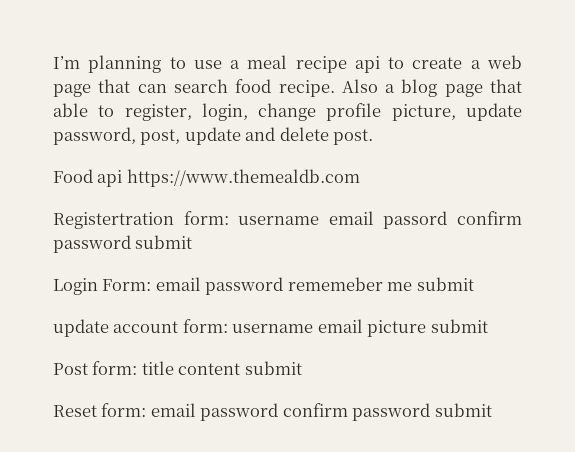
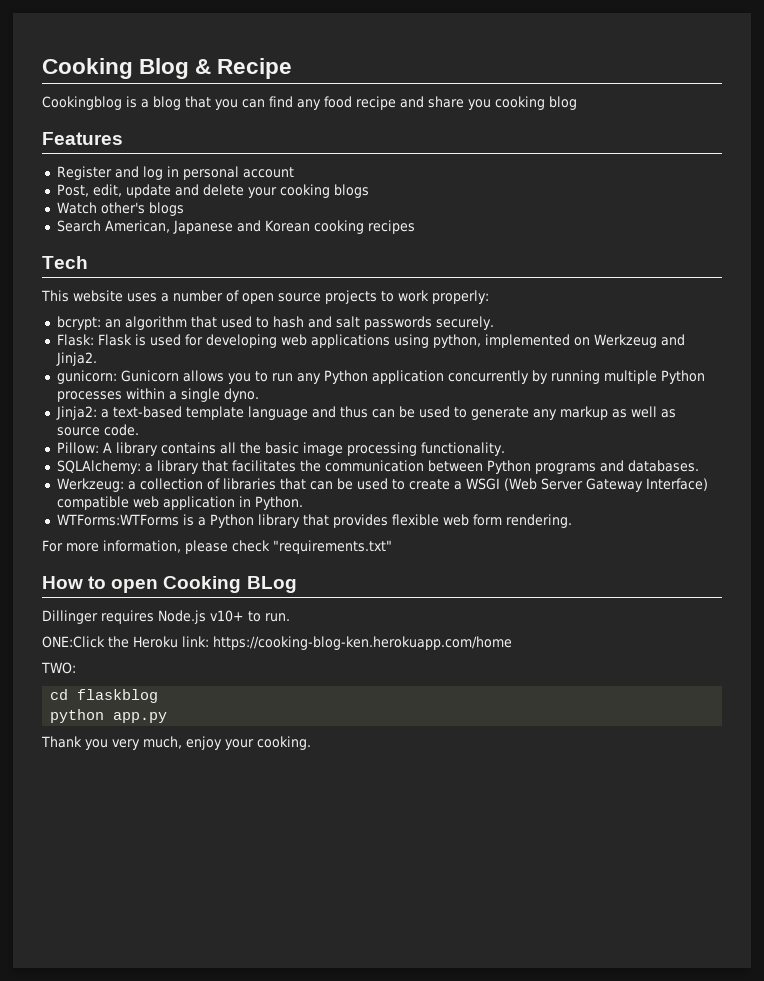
- I’m planning to use a meal recipe api to create a web page that can search food recipe. Also a blog page that able to register, login, change profile picture, update password, post, update and delete post.
- Food api https://www.themealdb.com
- Registertration form: username email passord confirm password submit
- Login Form: email password rememeber me submit
- update account form: username email picture submit
- Post form: title content submit
- Reset form: email password confirm password submit
+ Cooking Blog & Recipe
+ Cookingblog is a blog that you can find any food recipe and share you cooking blog
+ Features
+ Register and log in personal account
+ Post, edit, update and delete your cooking blogs
+ Watch other's blogs
+ Search American, Japanese and Korean cooking recipes
+ Tech
+ This website uses a number of open source projects to work properly:
+ bcrypt: an algorithm that used to hash and salt passwords securely.
+ Flask: Flask is used for developing web applications using python, implemented on Werkzeug and Jinja2.
+ gunicorn: Gunicorn allows you to run any Python application concurrently by running multiple Python processes within a single dyno.
+ Jinja2: a text-based template language and thus can be used to generate any markup as well as source code.
+ Pillow: A library contains all the basic image processing functionality.
+ SQLAlchemy: a library that facilitates the communication between Python programs and databases.
+ Werkzeug: a collection of libraries that can be used to create a WSGI (Web Server Gateway Interface) compatible web application in Python.
+ WTForms:WTForms is a Python library that provides flexible web form rendering.
+ For more information, please check "requirements.txt"
+ How to open Cooking BLog
+ Dillinger requires Node.js v10+ to run.
+ ONE:Click the Heroku link: https://cooking-blog-ken.herokuapp.com/home
+ TWO:
+ cd flaskblog
+ python app.py
+ Thank you very much, enjoy your cooking.

